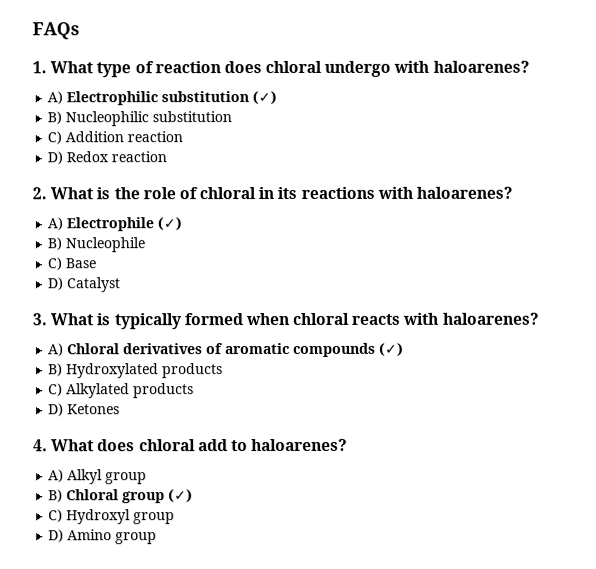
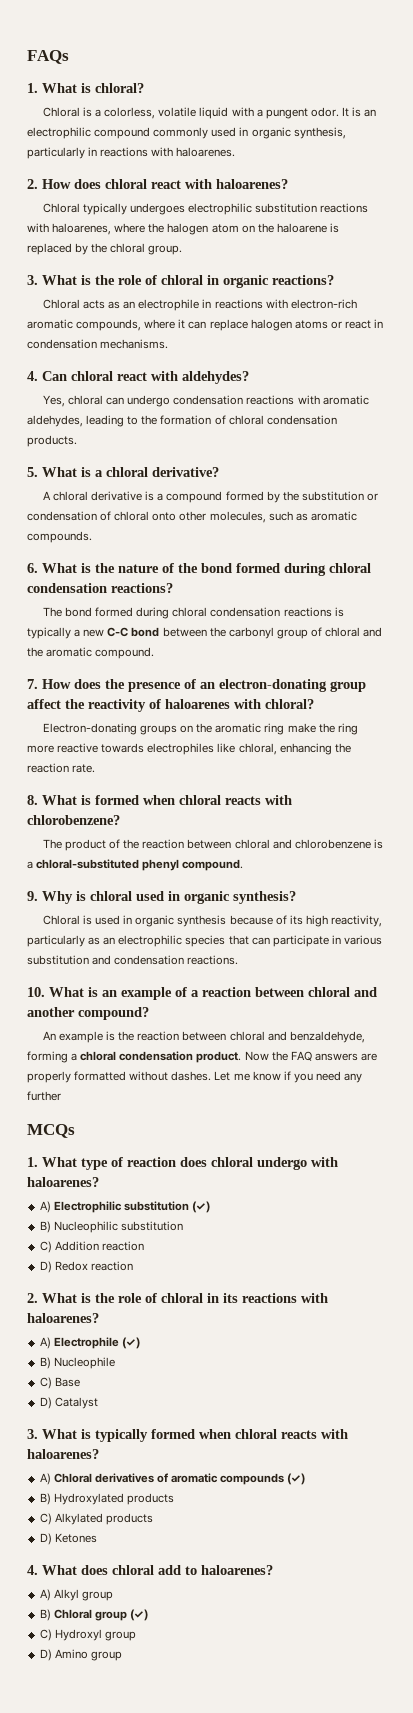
+ 1. What is chloral?
+ Chloral is a colorless, volatile liquid with a pungent odor. It is an electrophilic compound commonly used in organic synthesis, particularly in reactions with haloarenes.
+ 2. How does chloral react with haloarenes?
+ Chloral typically undergoes electrophilic substitution reactions with haloarenes, where the halogen atom on the haloarene is replaced by the chloral group.
+ 3. What is the role of chloral in organic reactions?
+ Chloral acts as an electrophile in reactions with electron-rich aromatic compounds, where it can replace halogen atoms or react in condensation mechanisms.
+ 4. Can chloral react with aldehydes?
+ Yes, chloral can undergo condensation reactions with aromatic aldehydes, leading to the formation of chloral condensation products.
+ 5. What is a chloral derivative?
+ A chloral derivative is a compound formed by the substitution or condensation of chloral onto other molecules, such as aromatic compounds.
+ 6. What is the nature of the bond formed during chloral condensation reactions?
+ The bond formed during chloral condensation reactions is typically a new C-C bond between the carbonyl group of chloral and the aromatic compound.
+ 7. How does the presence of an electron-donating group affect the reactivity of haloarenes with chloral?
+ Electron-donating groups on the aromatic ring make the ring more reactive towards electrophiles like chloral, enhancing the reaction rate.
+ 8. What is formed when chloral reacts with chlorobenzene?
+ The product of the reaction between chloral and chlorobenzene is a chloral-substituted phenyl compound.
+ 9. Why is chloral used in organic synthesis?
+ Chloral is used in organic synthesis because of its high reactivity, particularly as an electrophilic species that can participate in various substitution and condensation reactions.
+ 10. What is an example of a reaction between chloral and another compound?
+ An example is the reaction between chloral and benzaldehyde, forming a chloral condensation product. Now the FAQ answers are properly formatted without dashes. Let me know if you need any further
+ MCQs

